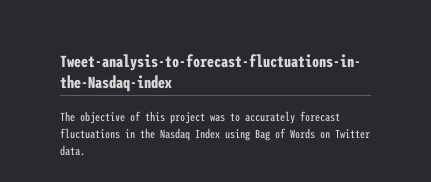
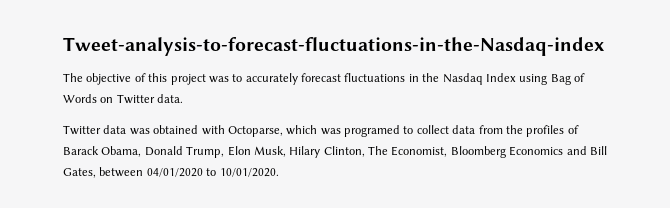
+ Twitter data was obtained with Octoparse, which was programed to collect data from the profiles of Barack Obama, Donald Trump, Elon Musk, Hilary Clinton, The Economist, Bloomberg Economics and Bill Gates, between 04/01/2020 to 10/01/2020.

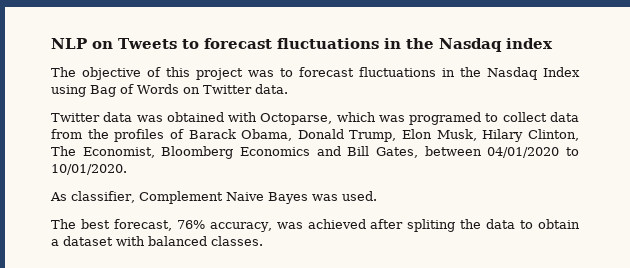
- Tweet-analysis-to-forecast-fluctuations-in-the-Nasdaq-index
+ NLP on Tweets to forecast fluctuations in the Nasdaq index
- The objective of this project was to accurately forecast fluctuations in the Nasdaq Index using Bag of Words on Twitter data.
+ The objective of this project was to forecast fluctuations in the Nasdaq Index using Bag of Words on Twitter data.
+ As classifier, Complement Naive Bayes was used.
+ The best forecast, 76% accuracy, was achieved after spliting the data to obtain a dataset with balanced classes.

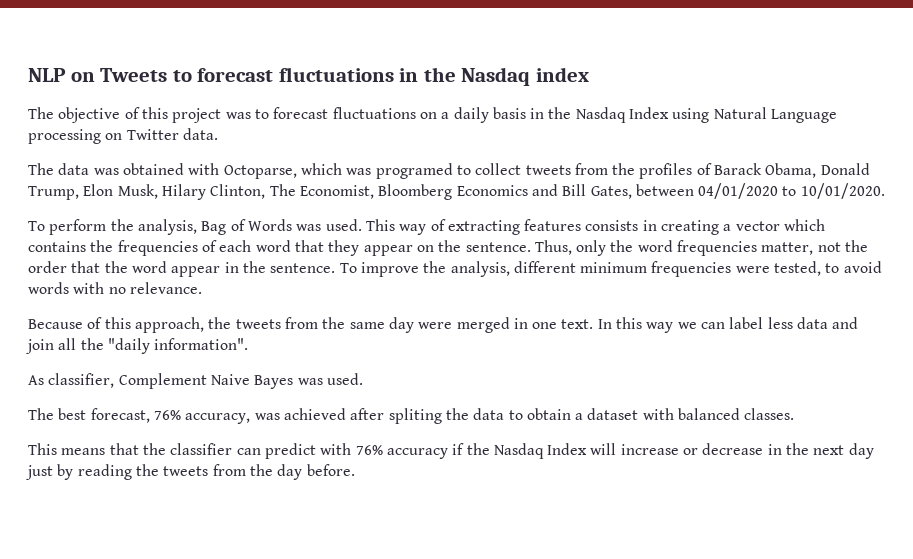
- The objective of this project was to forecast fluctuations in the Nasdaq Index using Bag of Words on Twitter data.
+ The objective of this project was to forecast fluctuations on a daily basis in the Nasdaq Index using Natural Language processing on Twitter data.
- Twitter data was obtained with Octoparse, which was programed to collect data from the profiles of Barack Obama, Donald Trump, Elon Musk, Hilary Clinton, The Economist, Bloomberg Economics and Bill Gates, between 04/01/2020 to 10/01/2020.
+ The data was obtained with Octoparse, which was programed to collect tweets from the profiles of Barack Obama, Donald Trump, Elon Musk, Hilary Clinton, The Economist, Bloomberg Economics and Bill Gates, between 04/01/2020 to 10/01/2020.
+ To perform the analysis, Bag of Words was used. This way of extracting features consists in creating a vector which contains the frequencies of each word that they appear on the sentence. Thus, only the word frequencies matter, not the order that the word appear in the sentence. To improve the analysis, different minimum frequencies were tested, to avoid words with no relevance.
+ Because of this approach, the tweets from the same day were merged in one text. In this way we can label less data and join all the "daily information".
+ This means that the classifier can predict with 76% accuracy if the Nasdaq Index will increase or decrease in the next day just by reading the tweets from the day before.

